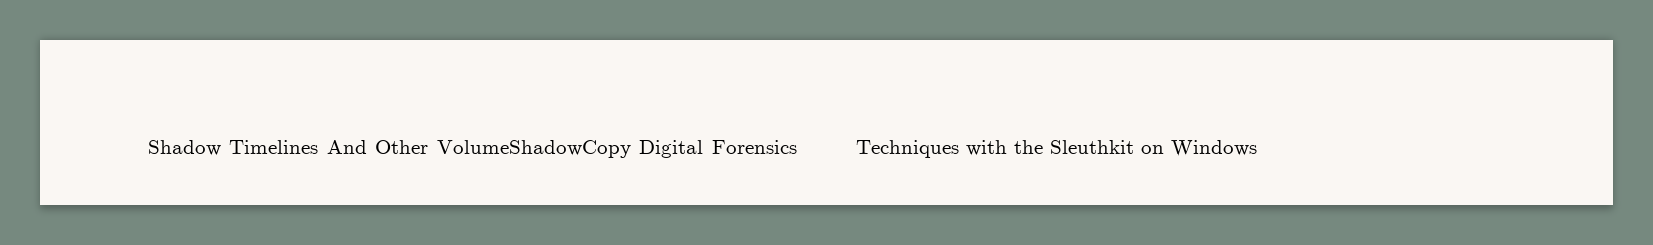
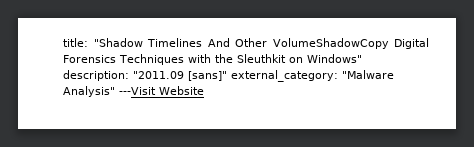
- Shadow Timelines And Other VolumeShadowCopy Digital Forensics Techniques with the Sleuthkit on Windows
+ title: "Shadow Timelines And Other VolumeShadowCopy Digital Forensics Techniques with the Sleuthkit on Windows" description: "2011.09 [sans]" external_category: "Malware Analysis" ---Visit Website

